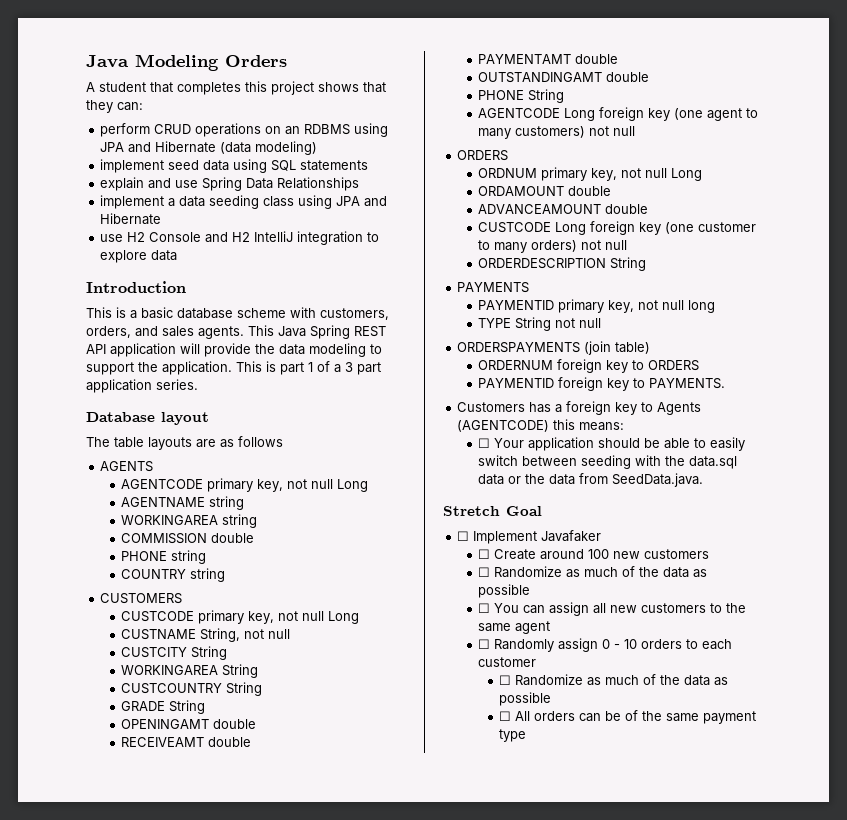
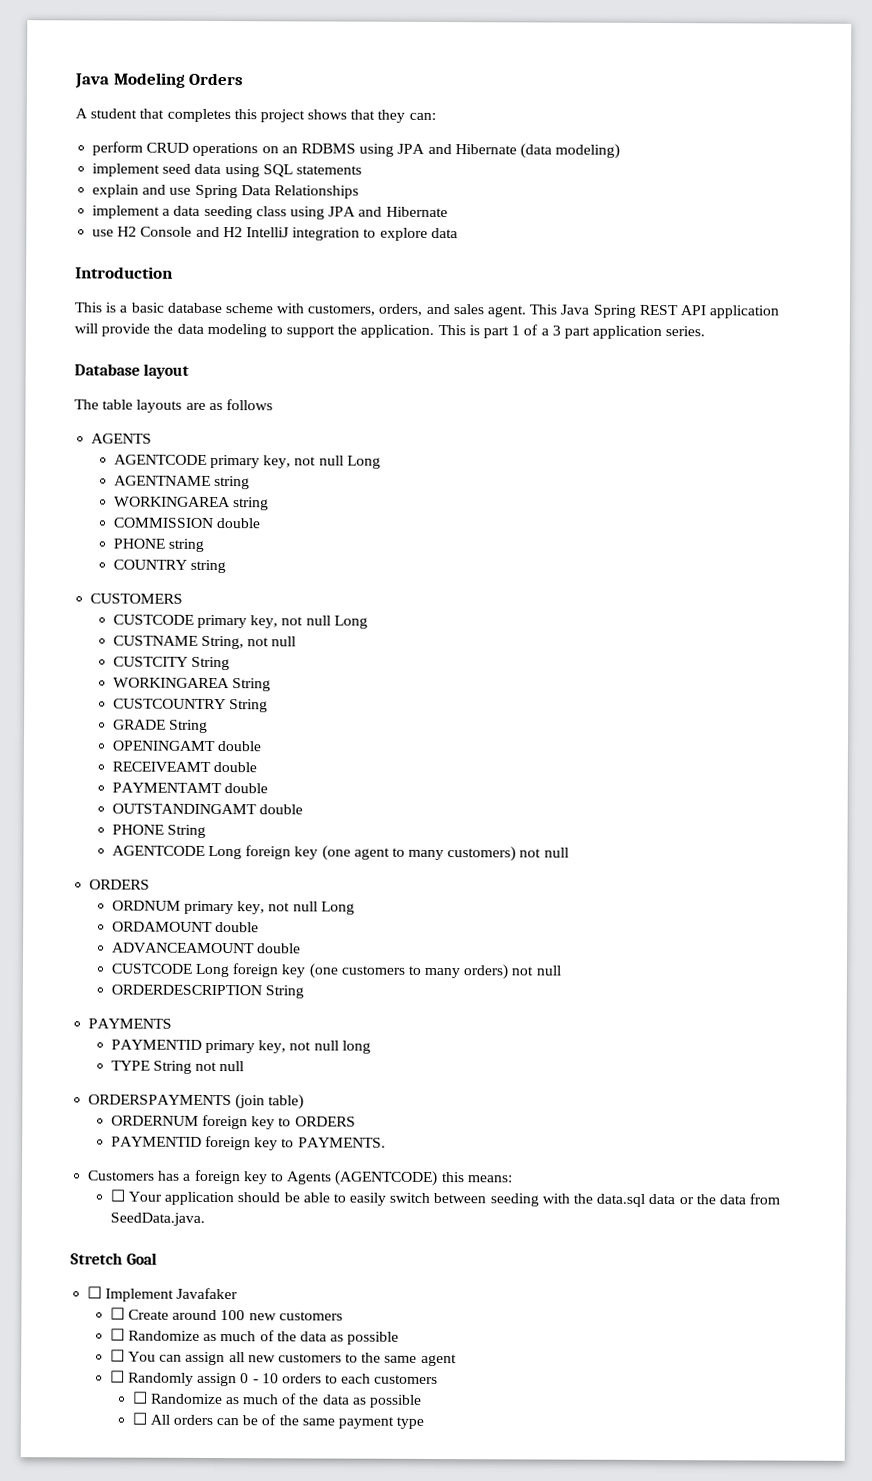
- This is a basic database scheme with customers, orders, and sales agents.
+ This is a basic database scheme with customers, orders, and sales agent.
- CUSTCODE Long foreign key (one customer to many orders) not null
+ CUSTCODE Long foreign key (one customers to many orders) not null
- ☐ Randomly assign 0 - 10 orders to each customer
+ ☐ Randomly assign 0 - 10 orders to each customers

